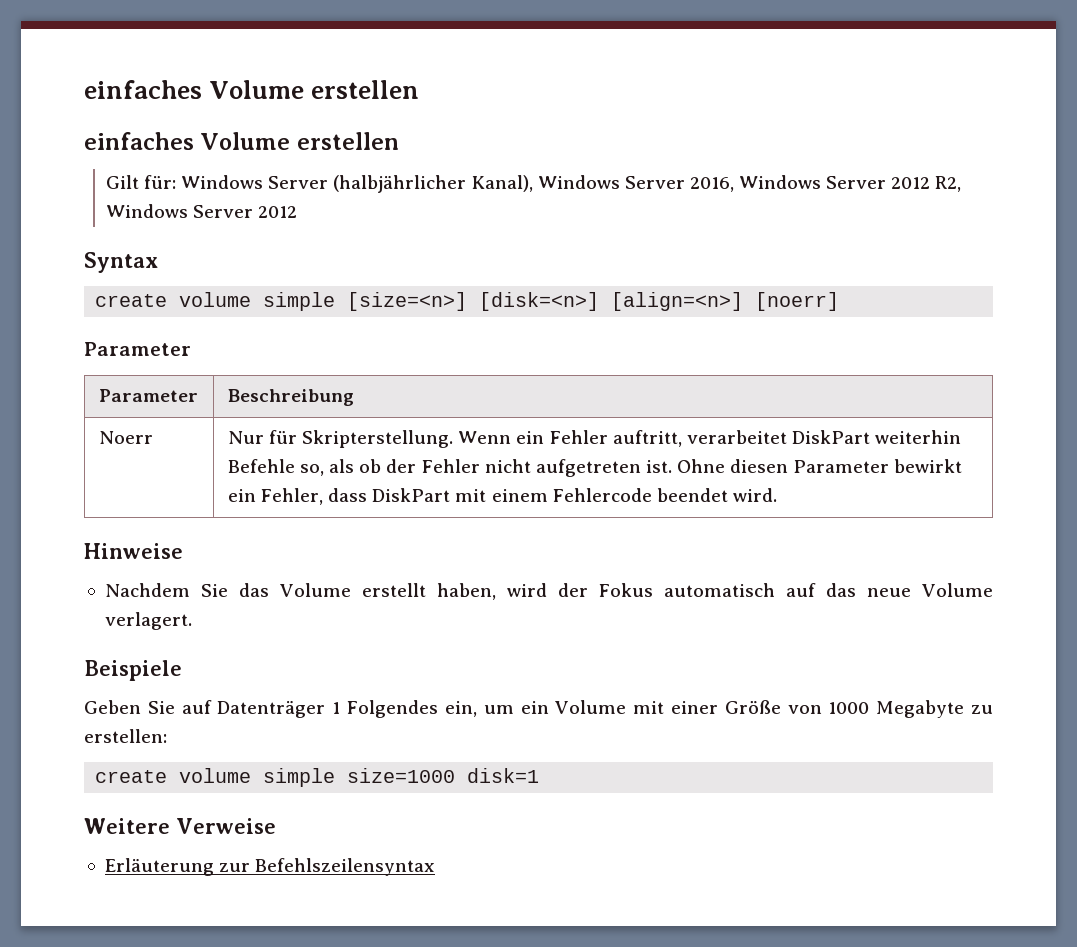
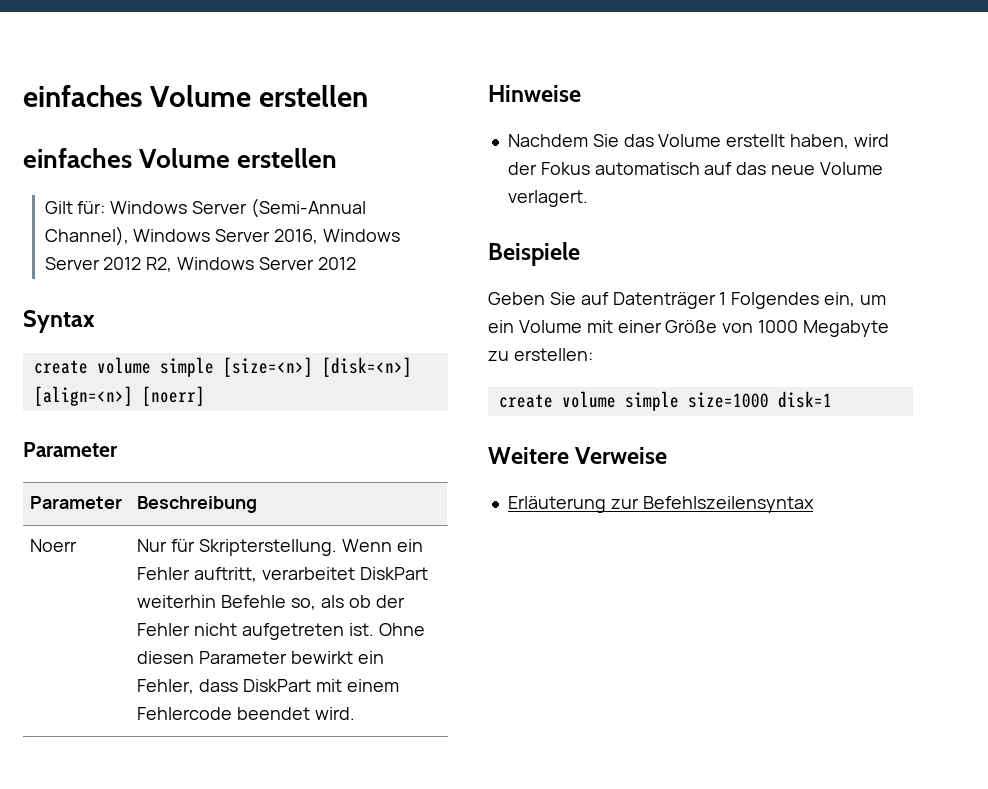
- Gilt für: Windows Server (halbjährlicher Kanal), Windows Server 2016, Windows Server 2012 R2, Windows Server 2012
+ Gilt für: Windows Server (Semi-Annual Channel), Windows Server 2016, Windows Server 2012 R2, Windows Server 2012

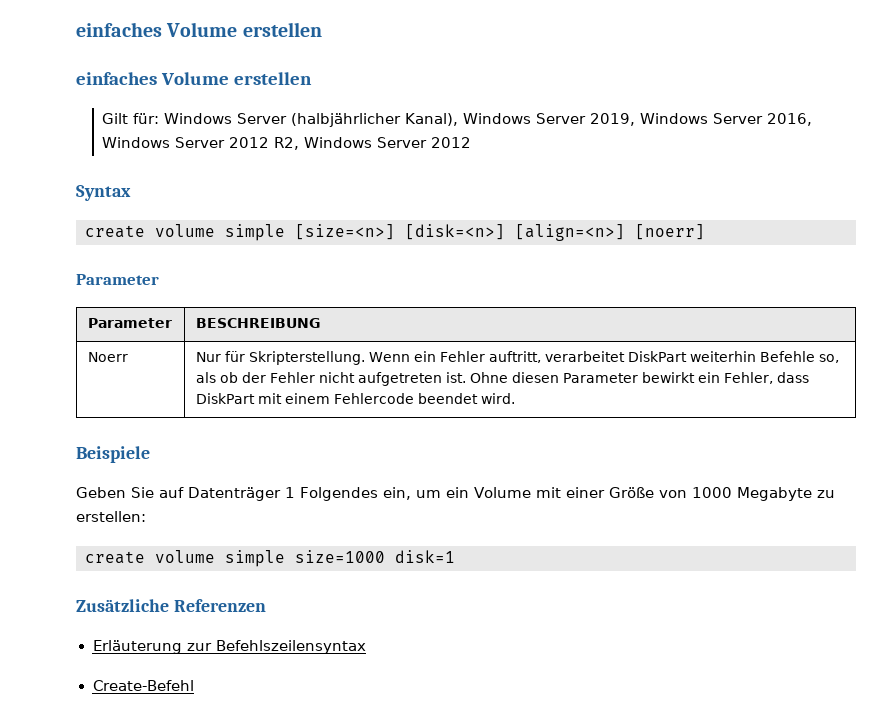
- Gilt für: Windows Server (Semi-Annual Channel), Windows Server 2016, Windows Server 2012 R2, Windows Server 2012
+ Gilt für: Windows Server (halbjährlicher Kanal), Windows Server 2019, Windows Server 2016, Windows Server 2012 R2, Windows Server 2012
- Parameter | Beschreibung
+ Parameter | BESCHREIBUNG
- Hinweise
- Nachdem Sie das Volume erstellt haben, wird der Fokus automatisch auf das neue Volume verlagert.
- Weitere Verweise
+ Zusätzliche Referenzen
+ Create-Befehl

